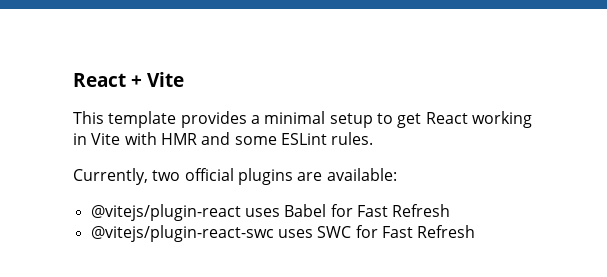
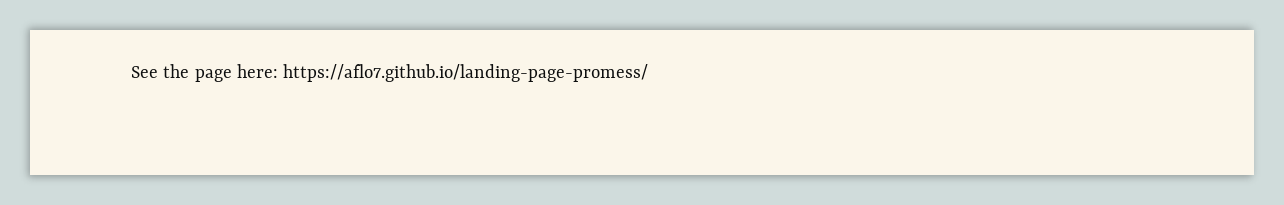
- React + Vite
- This template provides a minimal setup to get React working in Vite with HMR and some ESLint rules.
- Currently, two official plugins are available:
- @vitejs/plugin-react uses Babel for Fast Refresh
- @vitejs/plugin-react-swc uses SWC for Fast Refresh
+ See the page here: https://aflo7.github.io/landing-page-promess/

